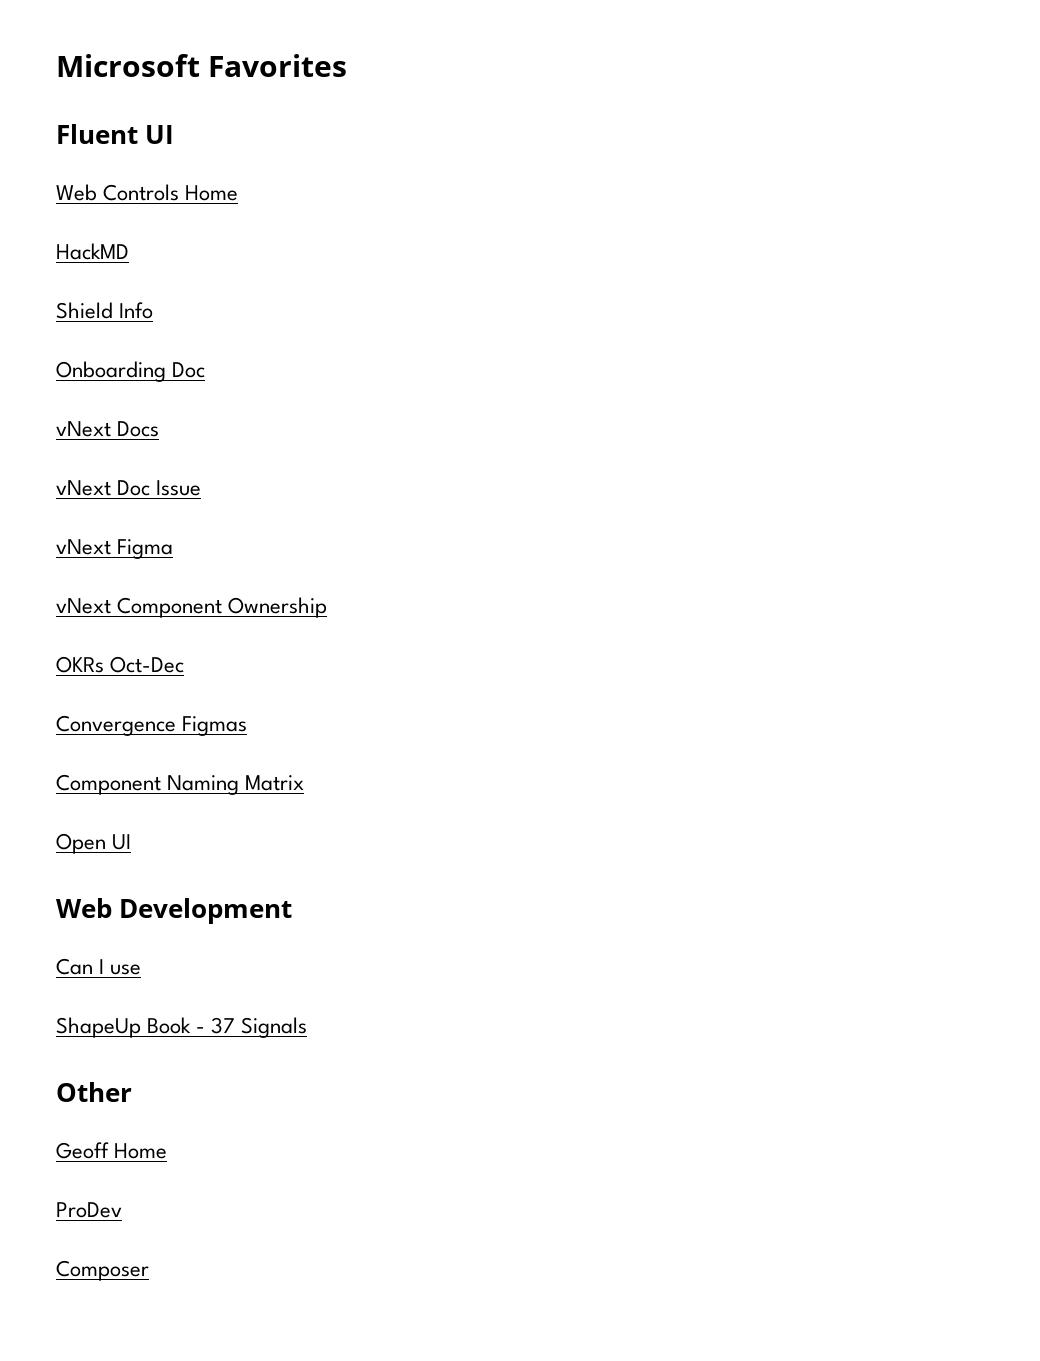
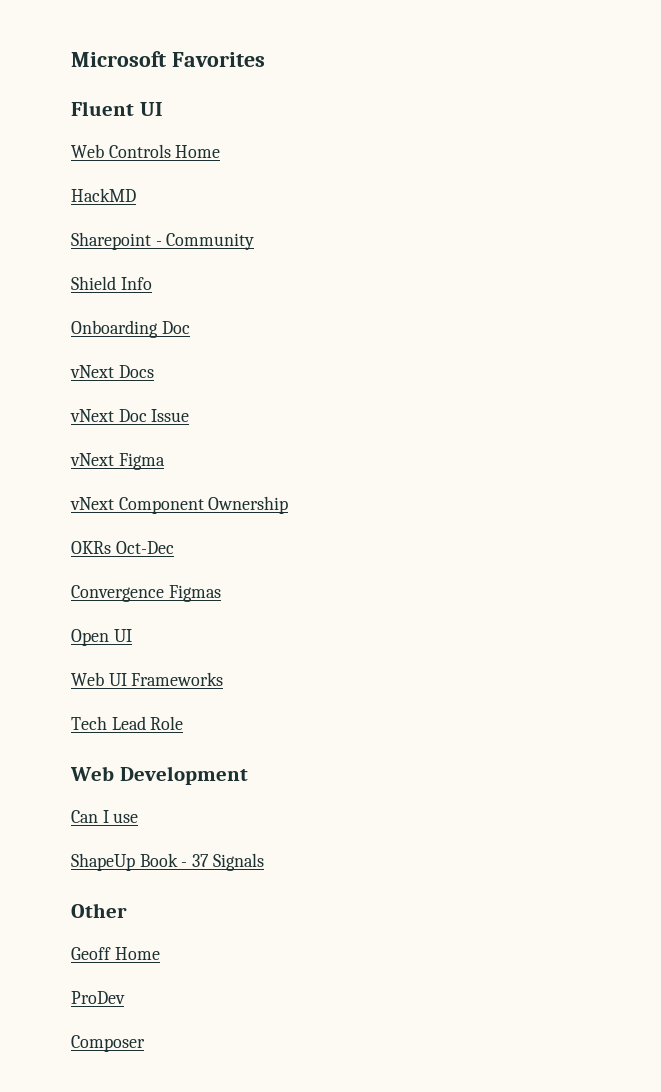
+ Sharepoint - Community
- Component Naming Matrix
+ Web UI Frameworks
+ Tech Lead Role

